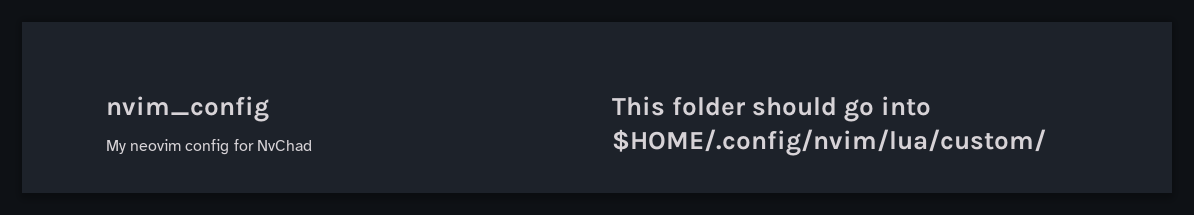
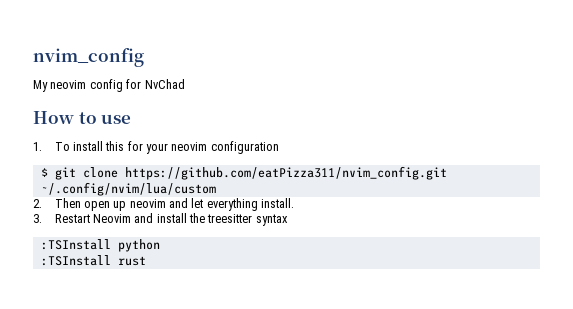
- This folder should go into $HOME/.config/nvim/lua/custom/
+ How to use
+ 1. To install this for your neovim configuration
+ $ git clone https://github.com/eatPizza311/nvim_config.git ~/.config/nvim/lua/custom
+ 2. Then open up neovim and let everything install.
+ 3. Restart Neovim and install the treesitter syntax
+ :TSInstall python
+ :TSInstall rust

